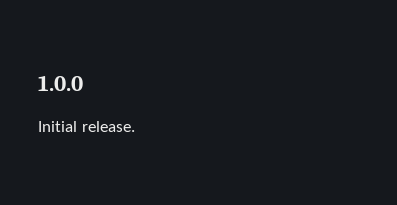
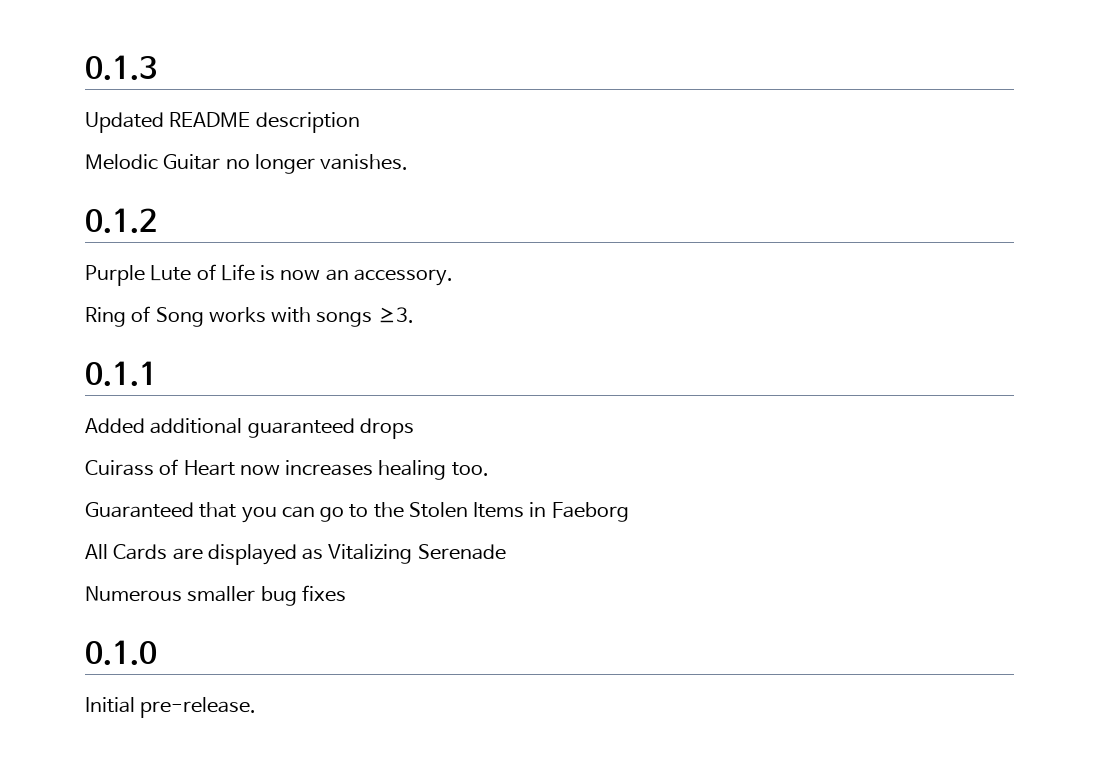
- 1.0.0
+ 0.1.3
+ Updated README description
+ Melodic Guitar no longer vanishes.
+ 0.1.2
+ Purple Lute of Life is now an accessory.
+ Ring of Song works with songs ≥3.
+ 0.1.1
+ Added additional guaranteed drops
+ Cuirass of Heart now increases healing too.
+ Guaranteed that you can go to the Stolen Items in Faeborg
+ All Cards are displayed as Vitalizing Serenade
+ Numerous smaller bug fixes
+ 0.1.0
- Initial release.
+ Initial pre-release.

